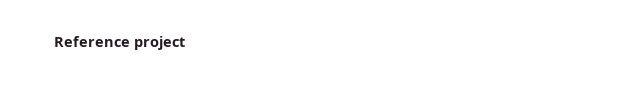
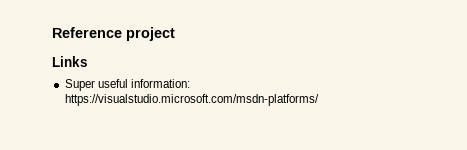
+ Links
+ Super useful information: https://visualstudio.microsoft.com/msdn-platforms/

